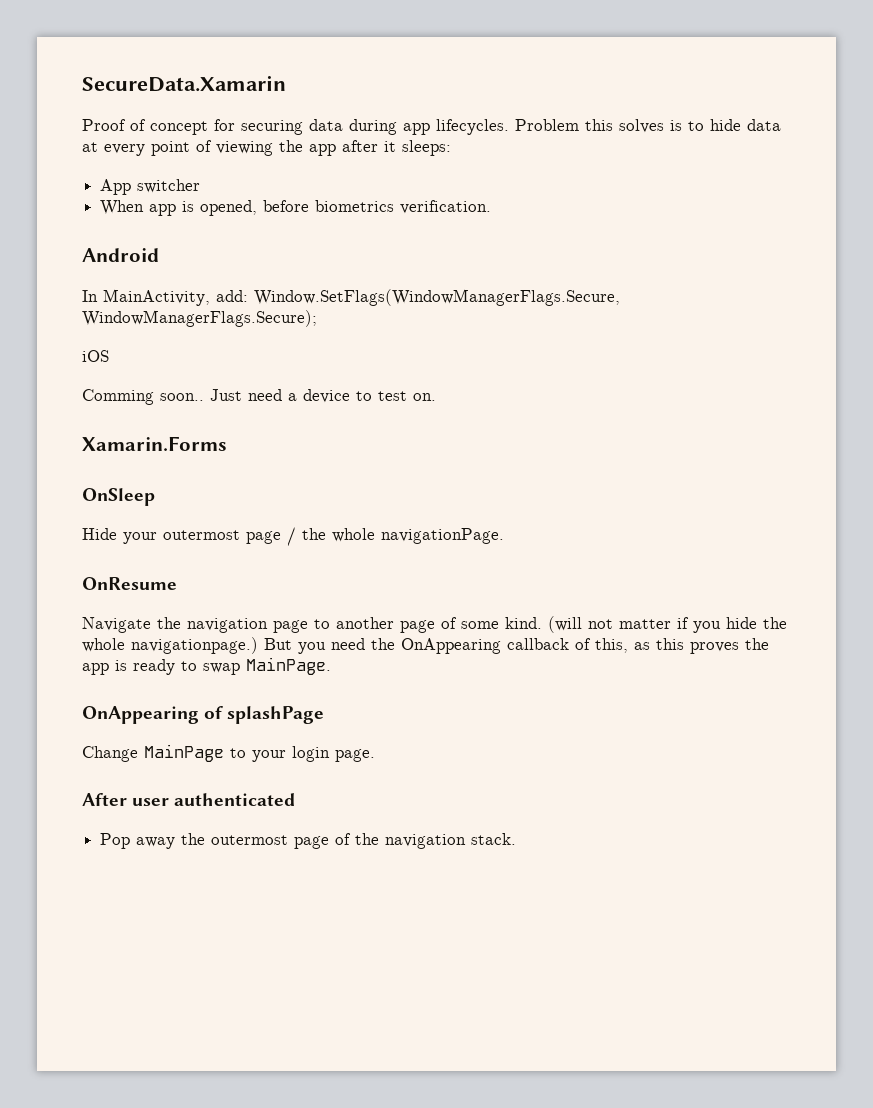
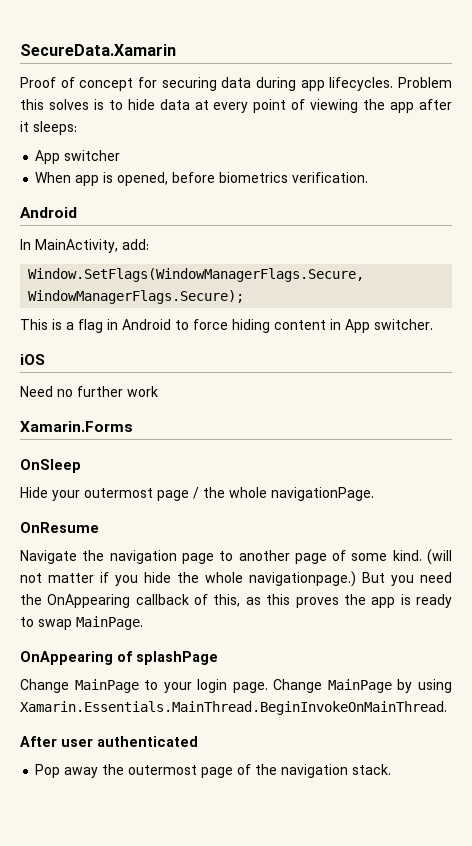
- In MainActivity, add: Window.SetFlags(WindowManagerFlags.Secure, WindowManagerFlags.Secure);
+ In MainActivity, add:
+ Window.SetFlags(WindowManagerFlags.Secure, WindowManagerFlags.Secure);
+ This is a flag in Android to force hiding content in App switcher.
  iOS
- Comming soon.. Just need a device to test on.
+ Need no further work
+ Change MainPage by using Xamarin.Essentials.MainThread.BeginInvokeOnMainThread.

